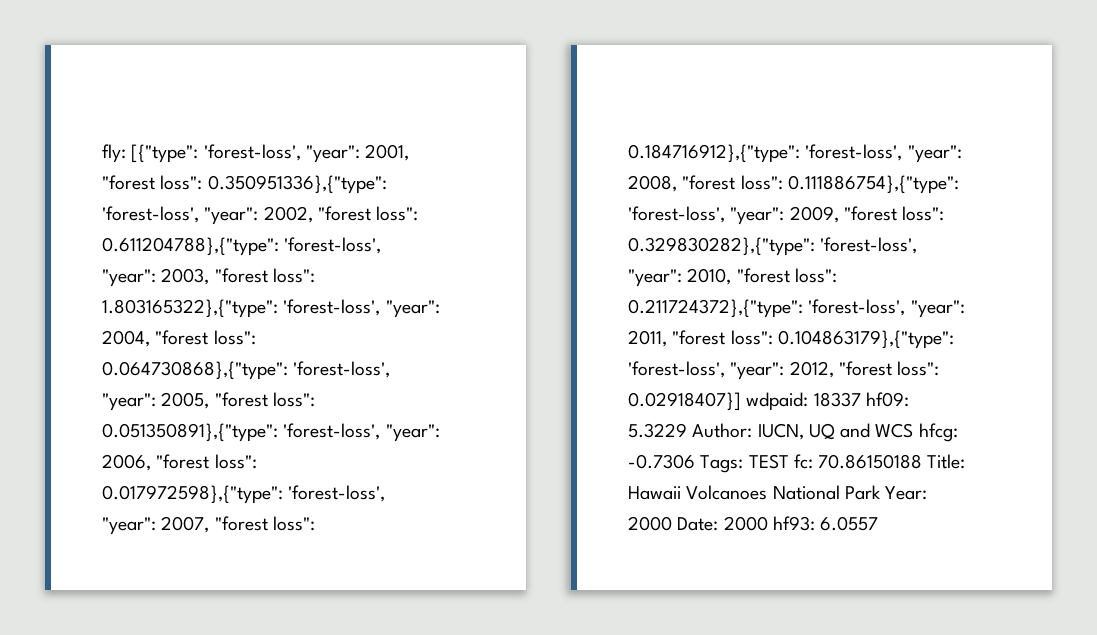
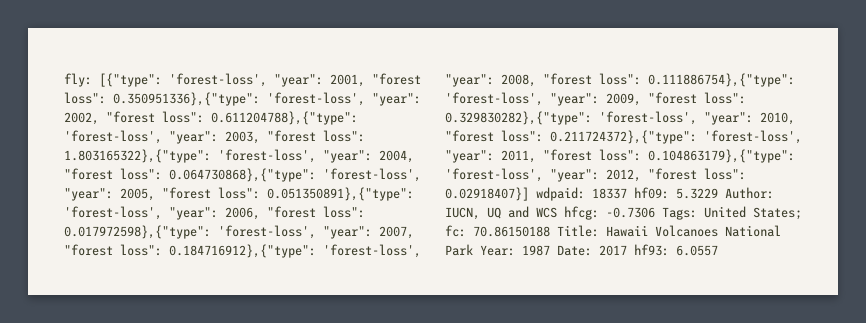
- TEST fc:
+ United States; fc:
- 2000 Date: 2000 hf93:
+ 1987 Date: 2017 hf93:

